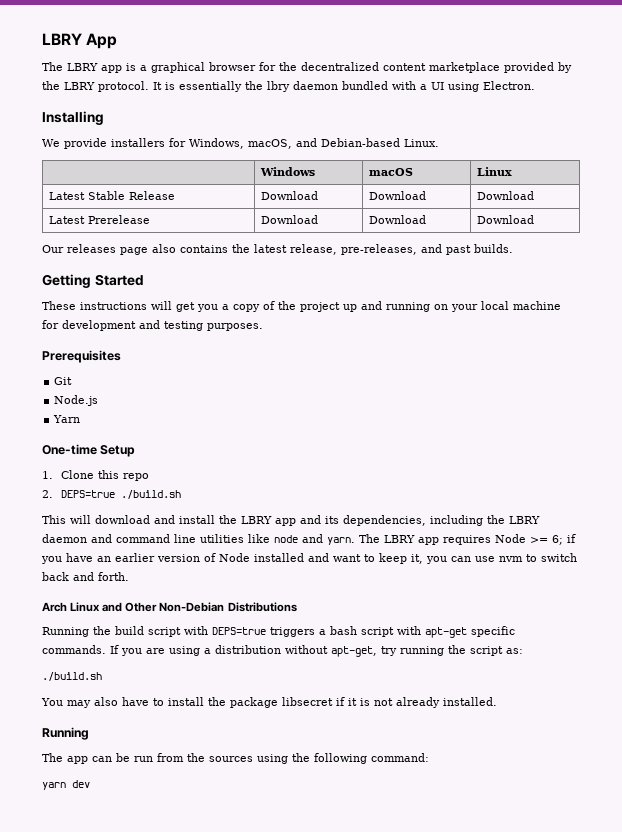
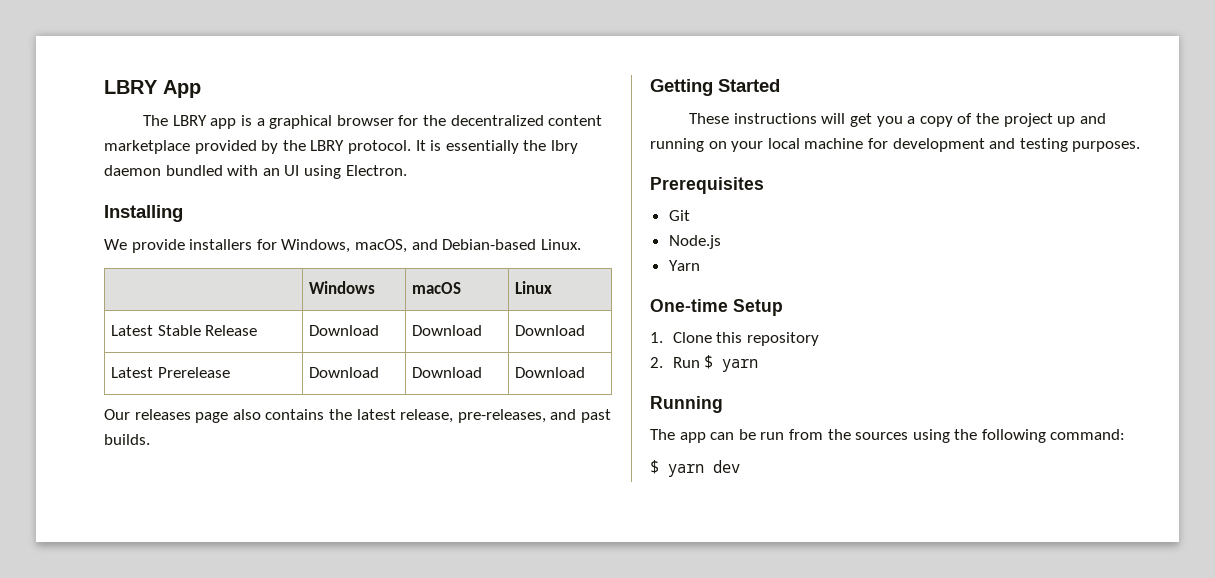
- It is essentially the lbry daemon bundled with a UI using Electron.
+ It is essentially the lbry daemon bundled with an UI using Electron.
- 1. Clone this repo
+ 1. Clone this repository
- 2. DEPS=true ./build.sh
- This will download and install the LBRY app and its dependencies, including the LBRY daemon and command line utilities like node and yarn. The LBRY app requires Node >= 6; if you have an earlier version of Node installed and want to keep it, you can use nvm to switch back and forth.
- Arch Linux and Other Non-Debian Distributions
- Running the build script with DEPS=true triggers a bash script with apt-get specific commands. If you are using a distribution without apt-get, try running the script as:
- ./build.sh
- You may also have to install the package libsecret if it is not already installed.
+ 2. Run $ yarn
- yarn dev
+ $ yarn dev

